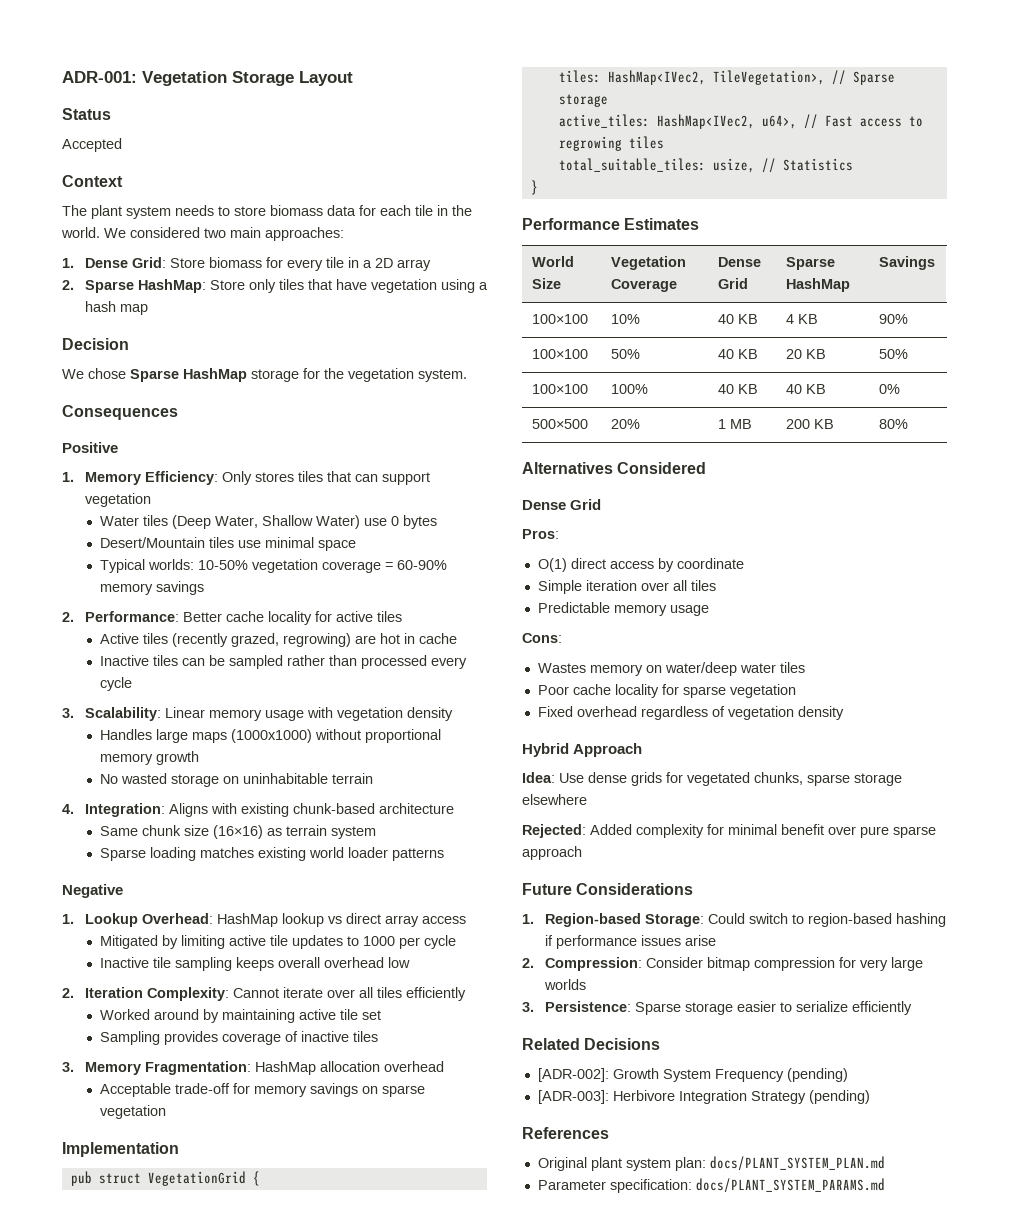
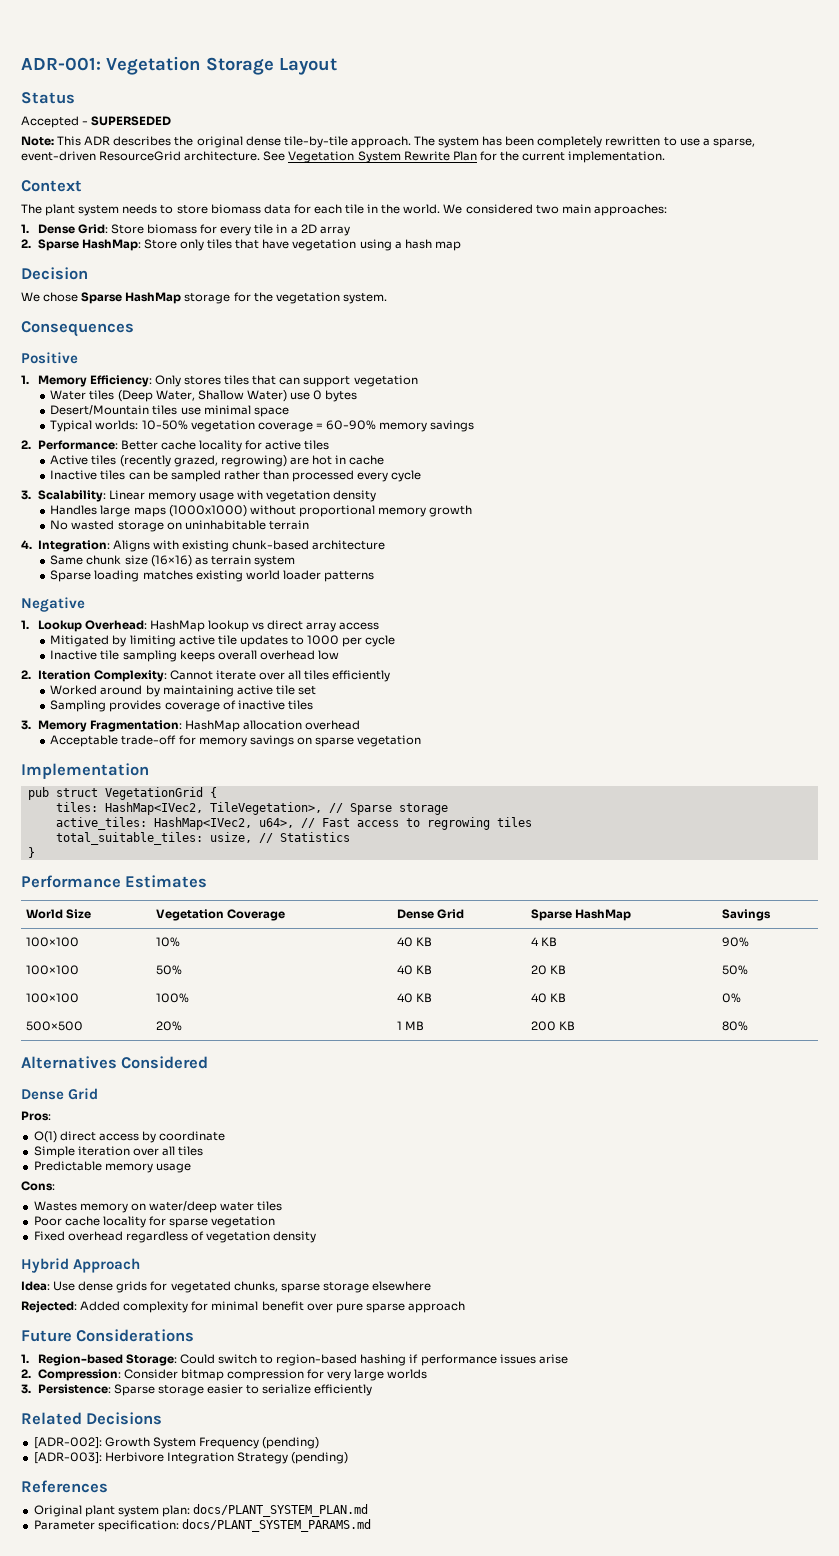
- Accepted
+ Accepted - SUPERSEDED
+ Note: This ADR describes the original dense tile-by-tile approach. The system has been completely rewritten to use a sparse, event-driven ResourceGrid architecture. See Vegetation System Rewrite Plan for the current implementation.

